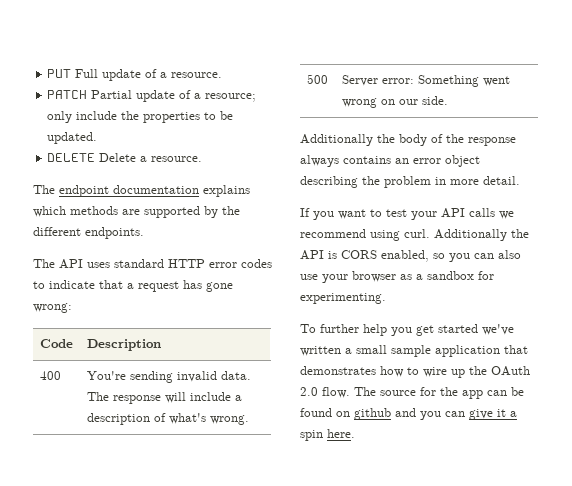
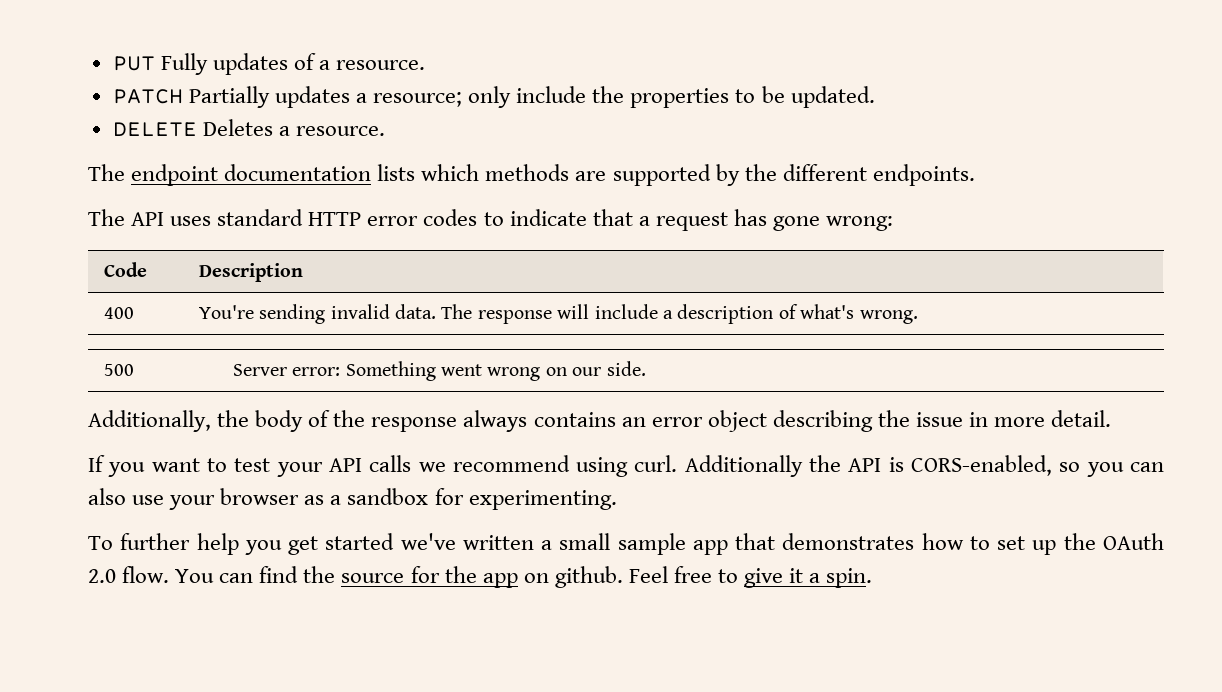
- PUT Full update of a resource.
+ PUT Fully updates of a resource.
- PATCH Partial update of a resource; only include the properties to be updated.
+ PATCH Partially updates a resource; only include the properties to be updated.
- DELETE Delete a resource.
+ DELETE Deletes a resource.
- The endpoint documentation explains which methods are supported by the different endpoints.
+ The endpoint documentation lists which methods are supported by the different endpoints.
- Additionally the body of the response always contains an error object describing the problem in more detail.
+ Additionally, the body of the response always contains an error object describing the issue in more detail.
- Additionally the API is CORS enabled, so you can also use your browser as a sandbox for experimenting.
+ Additionally the API is CORS-enabled, so you can also use your browser as a sandbox for experimenting.
- To further help you get started we've written a small sample application that demonstrates how to wire up the OAuth 2.0 flow.
+ To further help you get started we've written a small sample app that demonstrates how to set up the OAuth 2.0 flow.
- The source for the app can be found on github and you can give it a spin here.
+ You can find the source for the app on github. Feel free to give it a spin.

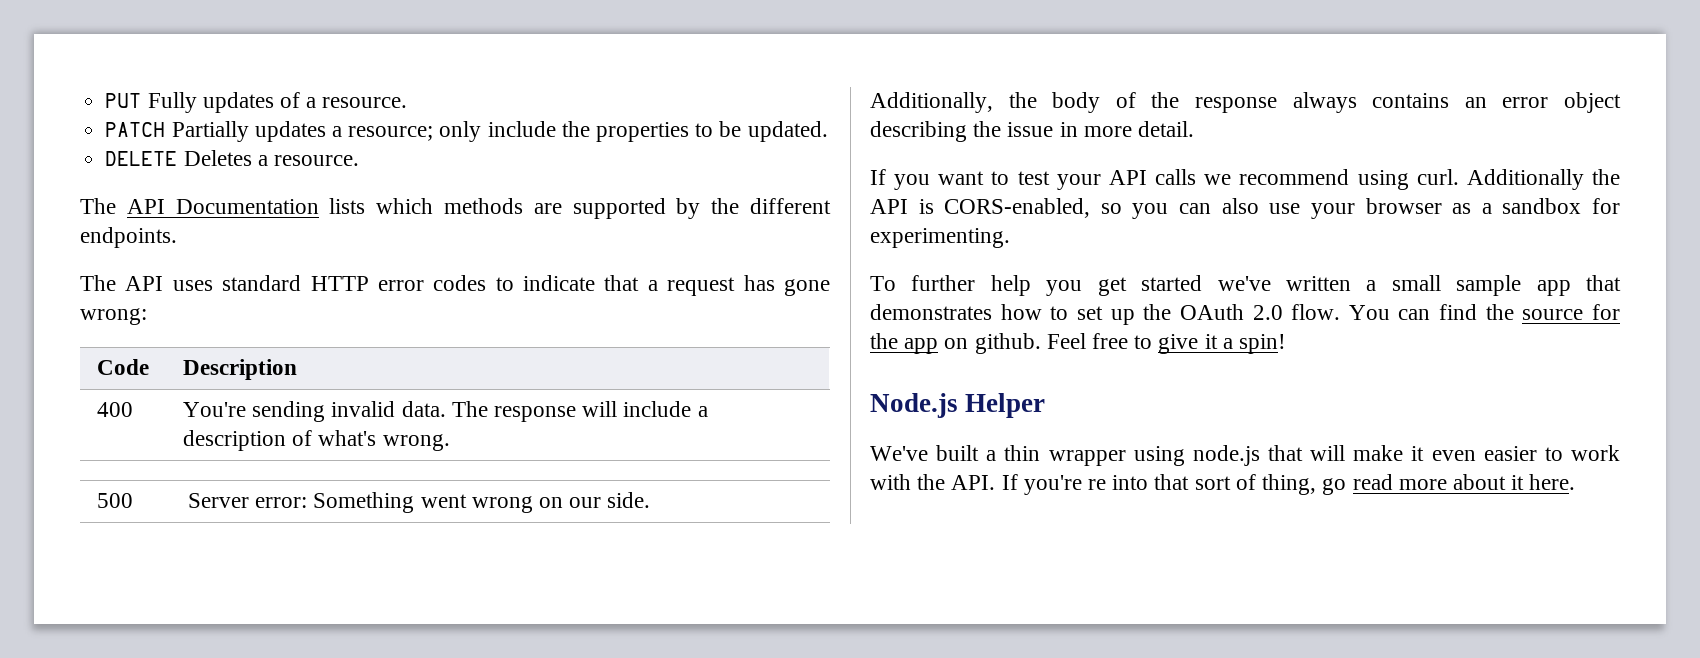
- The endpoint documentation lists which methods are supported by the different endpoints.
+ The API Documentation lists which methods are supported by the different endpoints.
- Feel free to give it a spin.
+ Feel free to give it a spin!
+ Node.js Helper
+ We've built a thin wrapper using node.js that will make it even easier to work with the API. If you're re into that sort of thing, go read more about it here.

